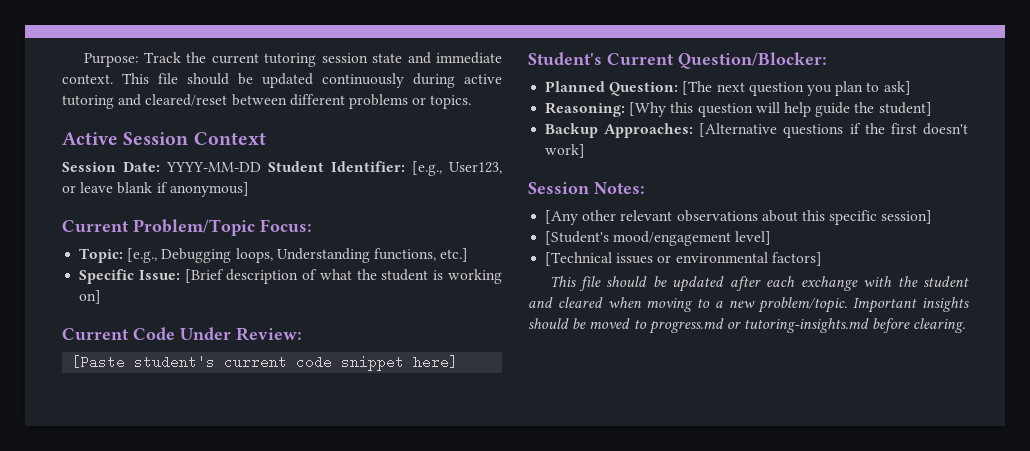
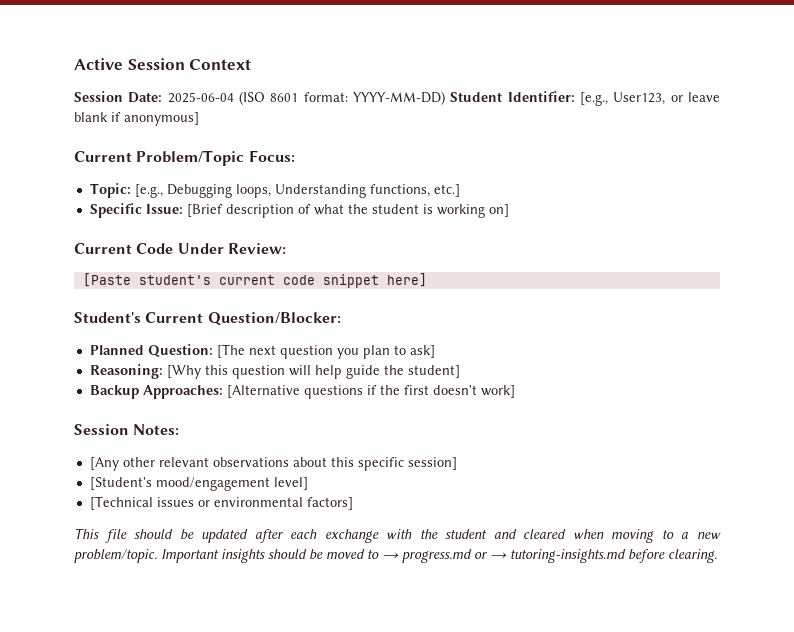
- Purpose: Track the current tutoring session state and immediate context. This file should be updated continuously during active tutoring and cleared/reset between different problems or topics.
- Session Date: YYYY-MM-DD Student Identifier: [e.g., User123, or leave blank if anonymous]
+ Session Date: 2025-06-04 (ISO 8601 format: YYYY-MM-DD) Student Identifier: [e.g., User123, or leave blank if anonymous]
- Important insights should be moved to progress.md or tutoring-insights.md before clearing.
+ Important insights should be moved to → progress.md or → tutoring-insights.md before clearing.

